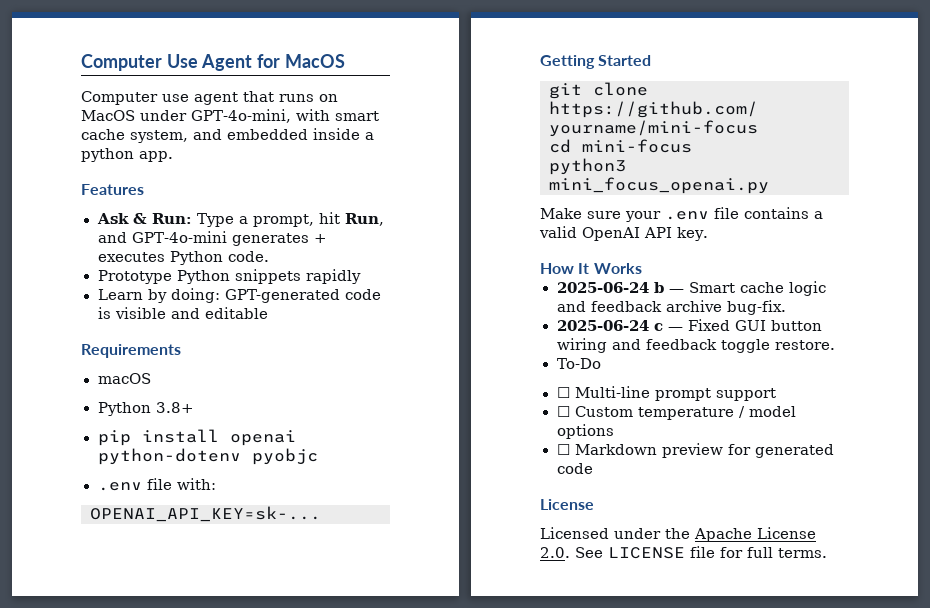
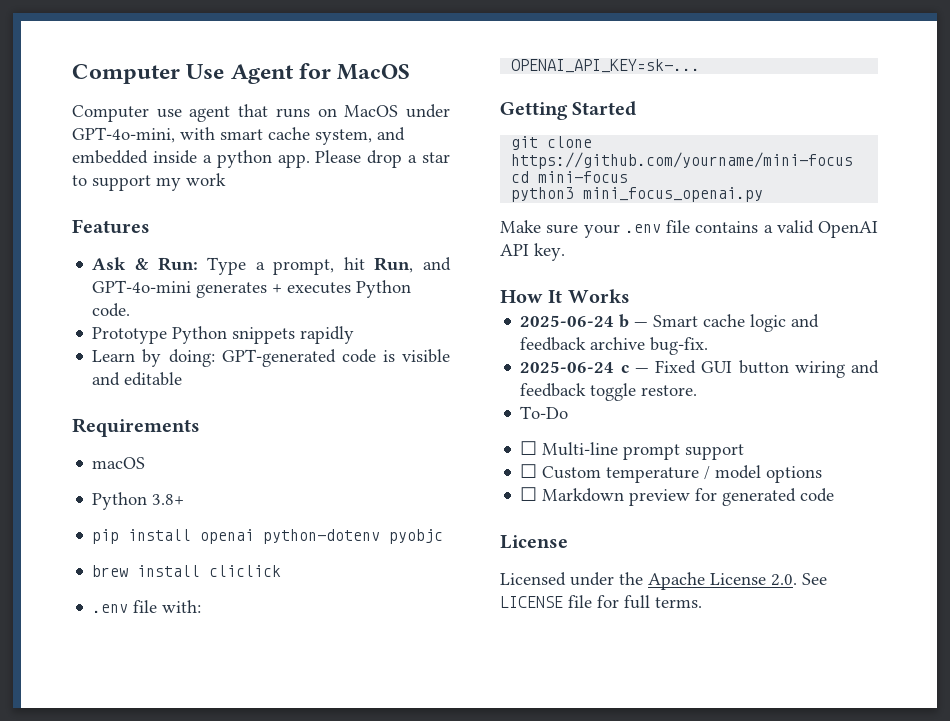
+ Please drop a star to support my work
+ brew install cliclick

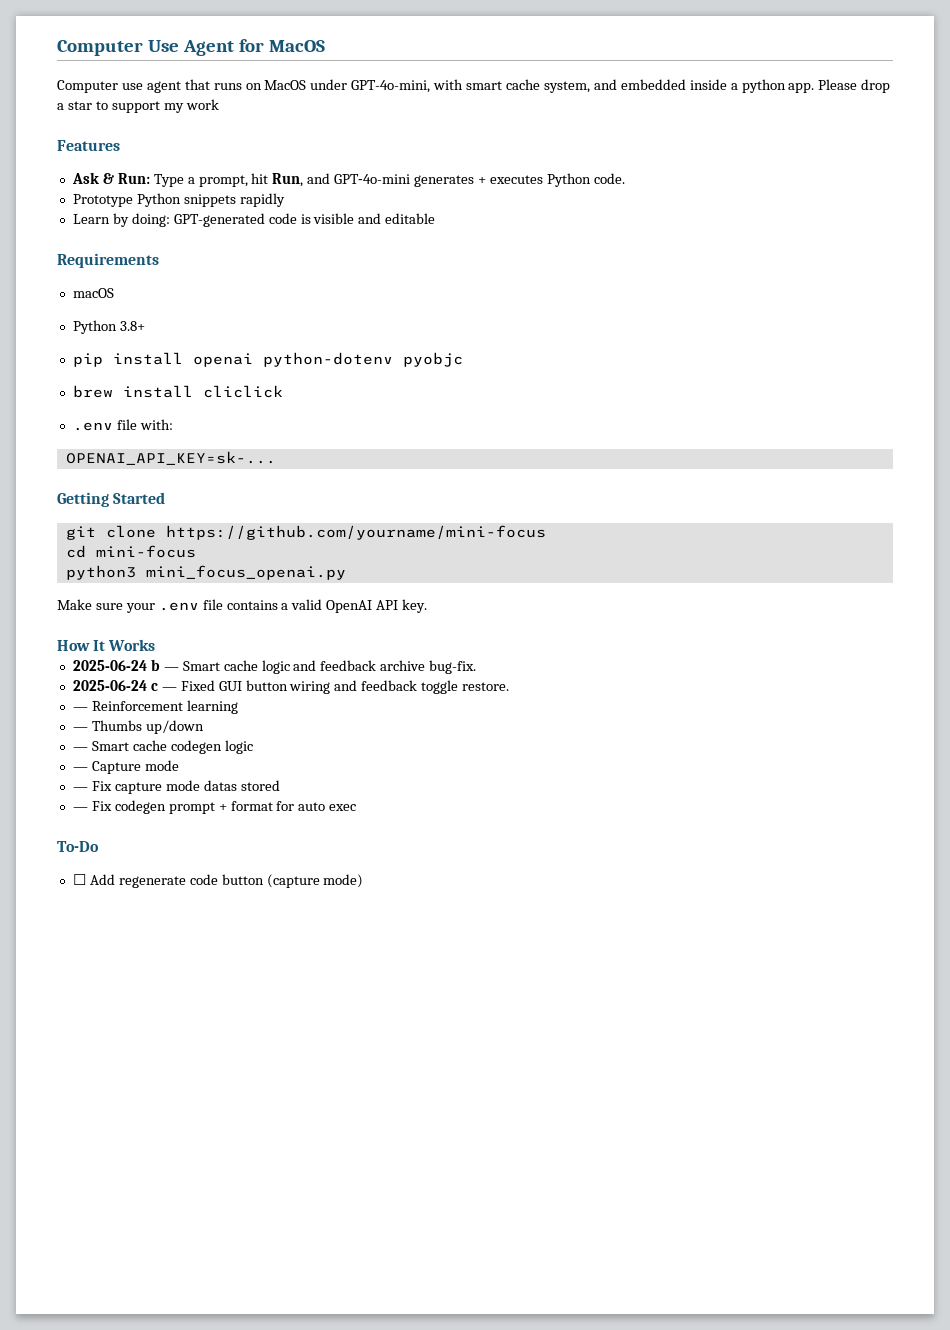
+ — Reinforcement learning
+ — Thumbs up/down
+ — Smart cache codegen logic
+ — Capture mode
+ — Fix capture mode datas stored
+ — Fix codegen prompt + format for auto exec
  To-Do
- ☐ Multi-line prompt support
- ☐ Custom temperature / model options
- ☐ Markdown preview for generated code
- License
- Licensed under the Apache License 2.0. See LICENSE file for full terms.
+ ☐ Add regenerate code button (capture mode)

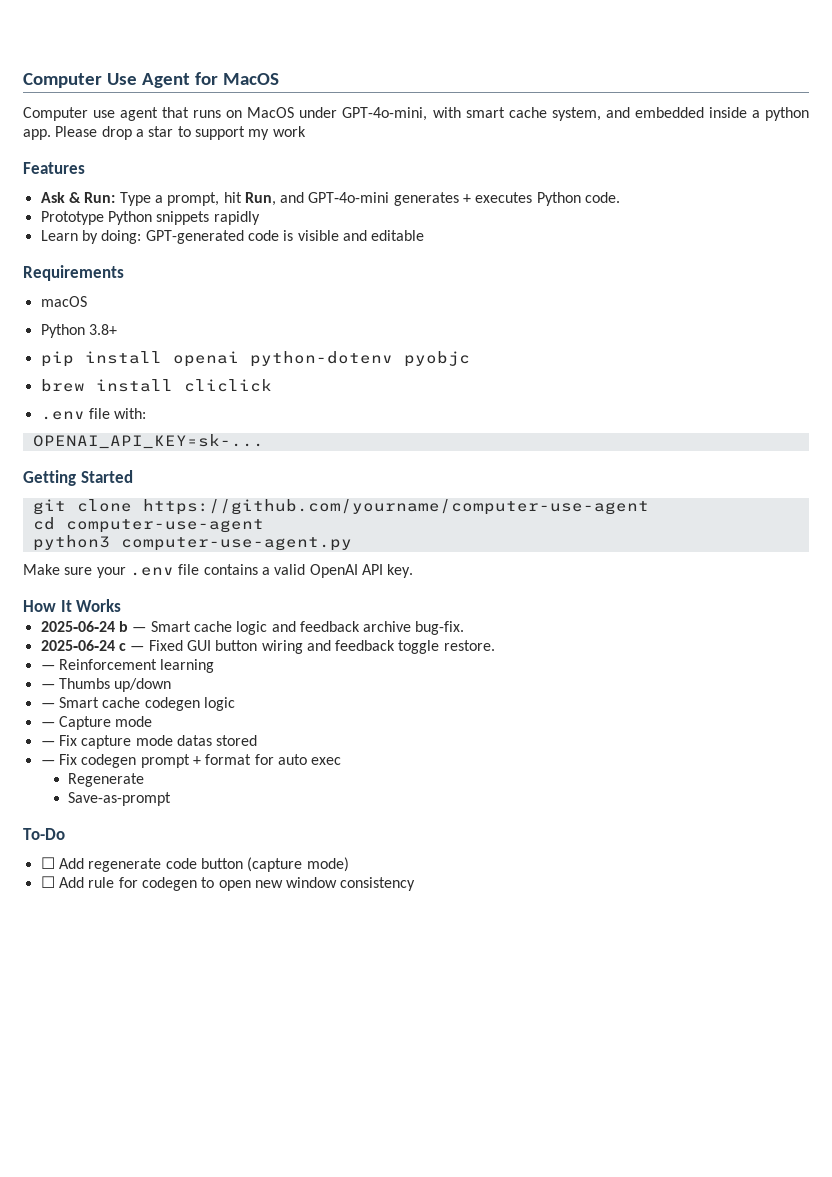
- git clone https://github.com/yourname/mini-focus
+ git clone https://github.com/yourname/computer-use-agent
- cd mini-focus
+ cd computer-use-agent
- python3 mini_focus_openai.py
+ python3 computer-use-agent.py
+ Regenerate
+ Save-as-prompt
+ ☐ Add rule for codegen to open new window consistency

